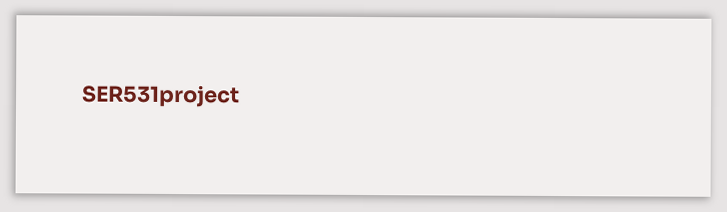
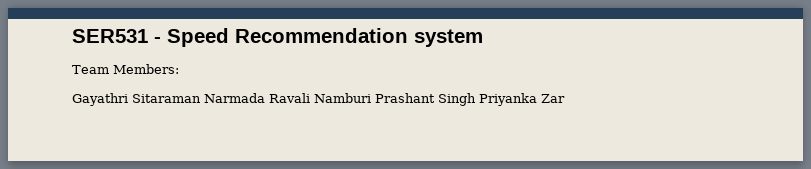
- SER531project
+ SER531 - Speed Recommendation system
+ Team Members:
+ Gayathri Sitaraman Narmada Ravali Namburi Prashant Singh Priyanka Zar

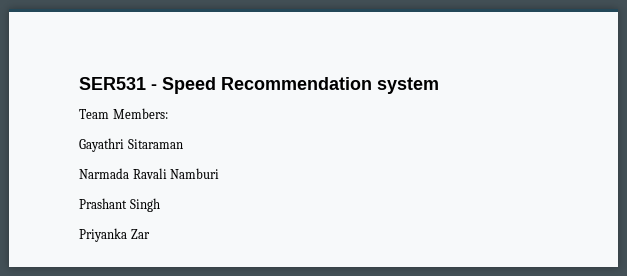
- Gayathri Sitaraman Narmada Ravali Namburi Prashant Singh Priyanka Zar
+ Gayathri Sitaraman
+ Narmada Ravali Namburi
+ Prashant Singh
+ Priyanka Zar

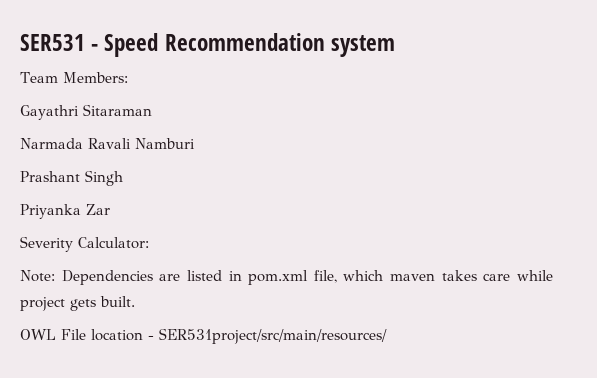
+ Severity Calculator:
+ Note: Dependencies are listed in pom.xml file, which maven takes care while project gets built.
+ OWL File location - SER531project/src/main/resources/

